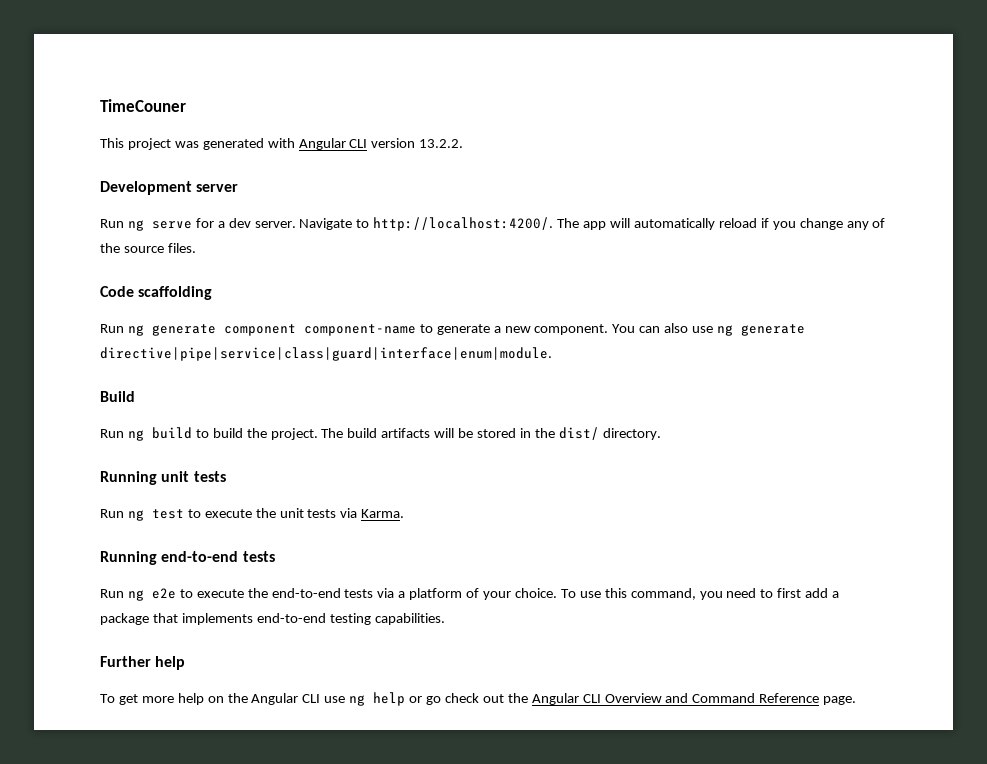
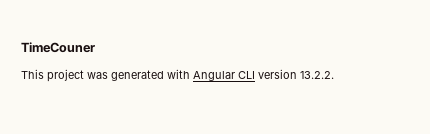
- Development server
- Run ng serve for a dev server. Navigate to http://localhost:4200/. The app will automatically reload if you change any of the source files.
- Code scaffolding
- Run ng generate component component-name to generate a new component. You can also use ng generate directive|pipe|service|class|guard|interface|enum|module.
- Build
- Run ng build to build the project. The build artifacts will be stored in the dist/ directory.
- Running unit tests
- Run ng test to execute the unit tests via Karma.
- Running end-to-end tests
- Run ng e2e to execute the end-to-end tests via a platform of your choice. To use this command, you need to first add a package that implements end-to-end testing capabilities.
- Further help
- To get more help on the Angular CLI use ng help or go check out the Angular CLI Overview and Command Reference page.

